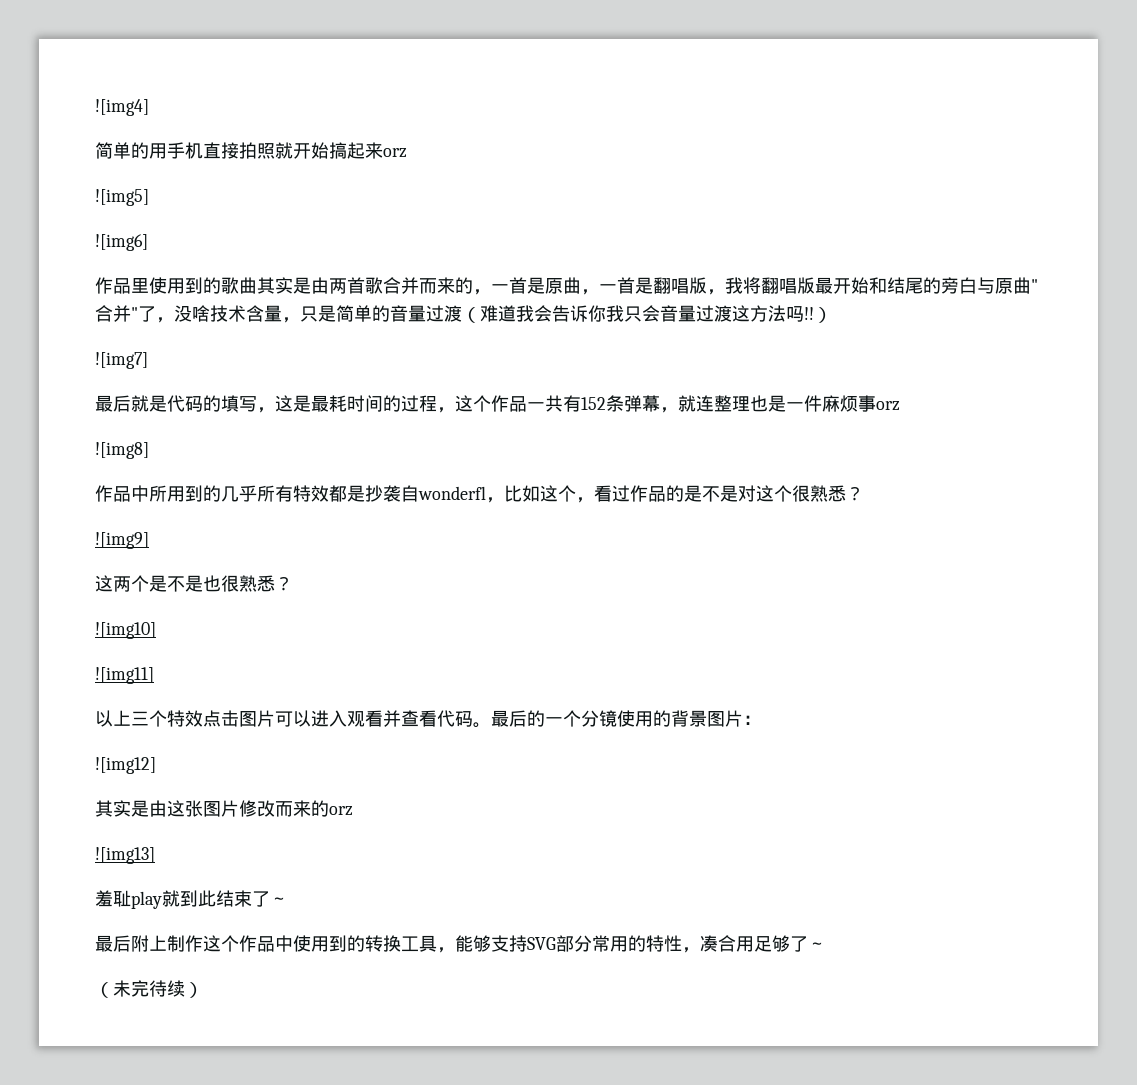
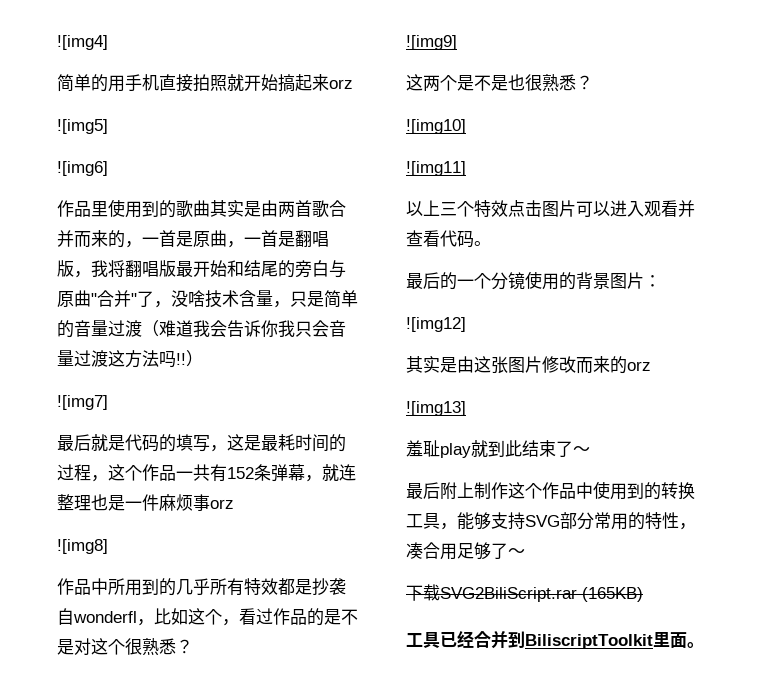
- 以上三个特效点击图片可以进入观看并查看代码。最后的一个分镜使用的背景图片：
+ 以上三个特效点击图片可以进入观看并查看代码。
+ 最后的一个分镜使用的背景图片：
- （未完待续）
+ 下载SVG2BiliScript.rar (165KB)
+ 工具已经合并到BiliscriptToolkit里面。

